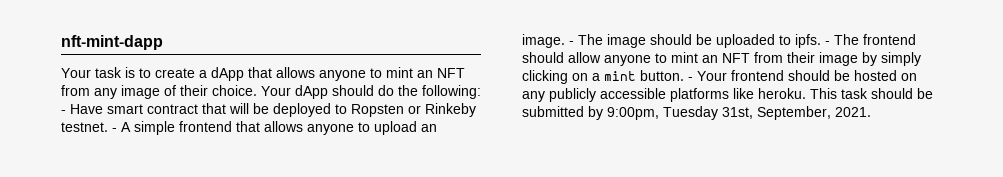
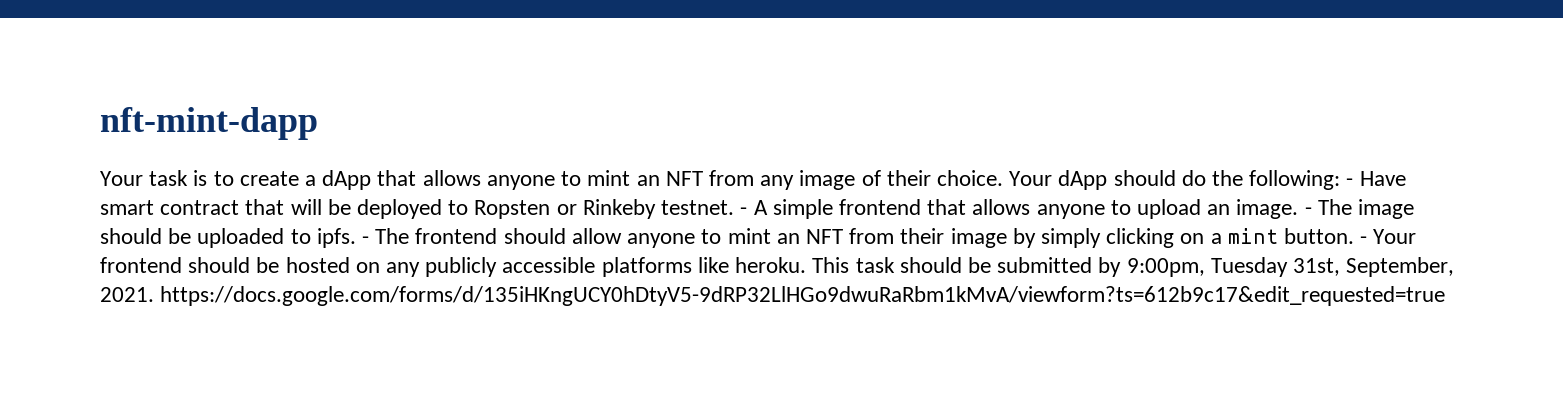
- This task should be submitted by 9:00pm, Tuesday 31st, September, 2021.
+ This task should be submitted by 9:00pm, Tuesday 31st, September, 2021. https://docs.google.com/forms/d/135iHKngUCY0hDtyV5-9dRP32LlHGo9dwuRaRbm1kMvA/viewform?ts=612b9c17&edit_requested=true

